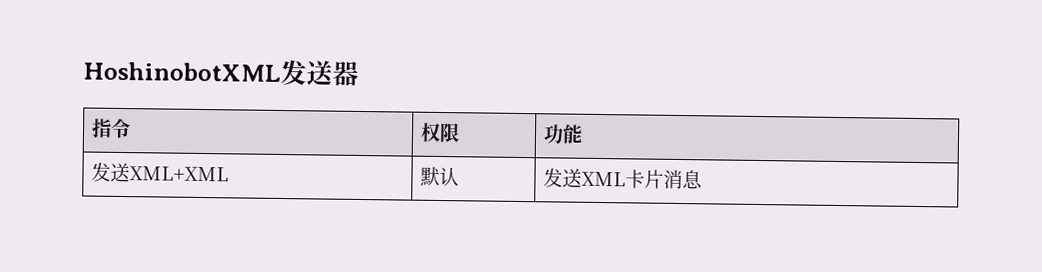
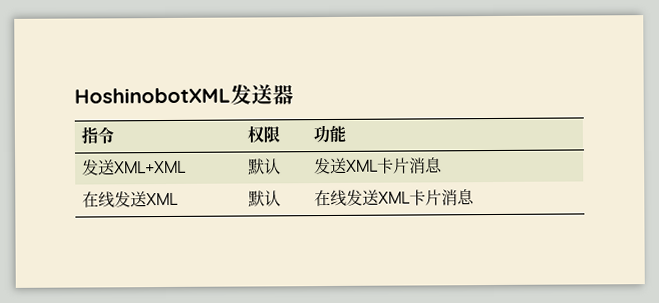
+ 在线发送XML | 默认 | 在线发送XML卡片消息

